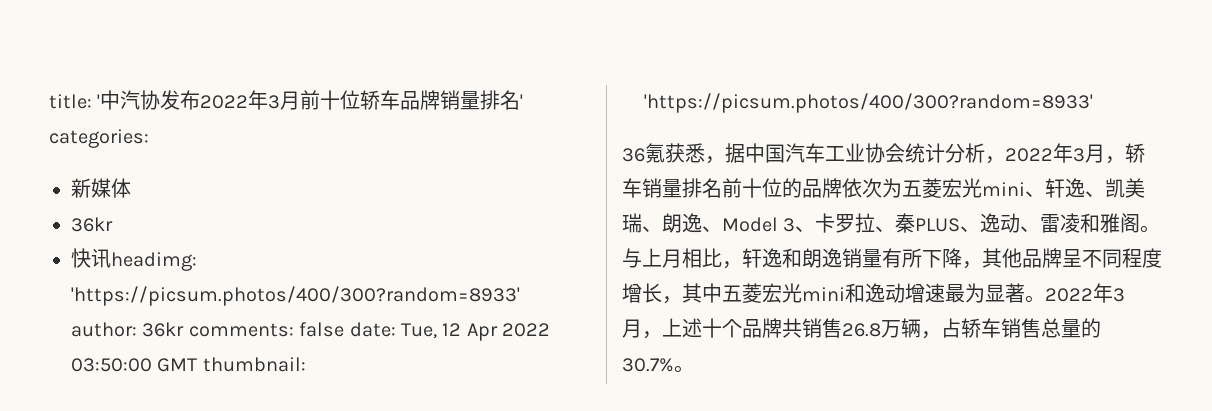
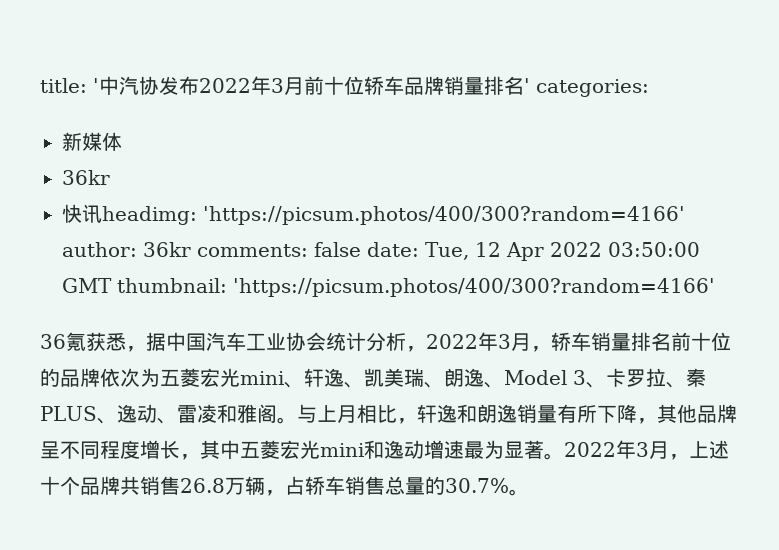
- 快讯headimg: 'https://picsum.photos/400/300?random=8933' author: 36kr comments: false date: Tue, 12 Apr 2022 03:50:00 GMT thumbnail: 'https://picsum.photos/400/300?random=8933'
+ 快讯headimg: 'https://picsum.photos/400/300?random=4166' author: 36kr comments: false date: Tue, 12 Apr 2022 03:50:00 GMT thumbnail: 'https://picsum.photos/400/300?random=4166'

